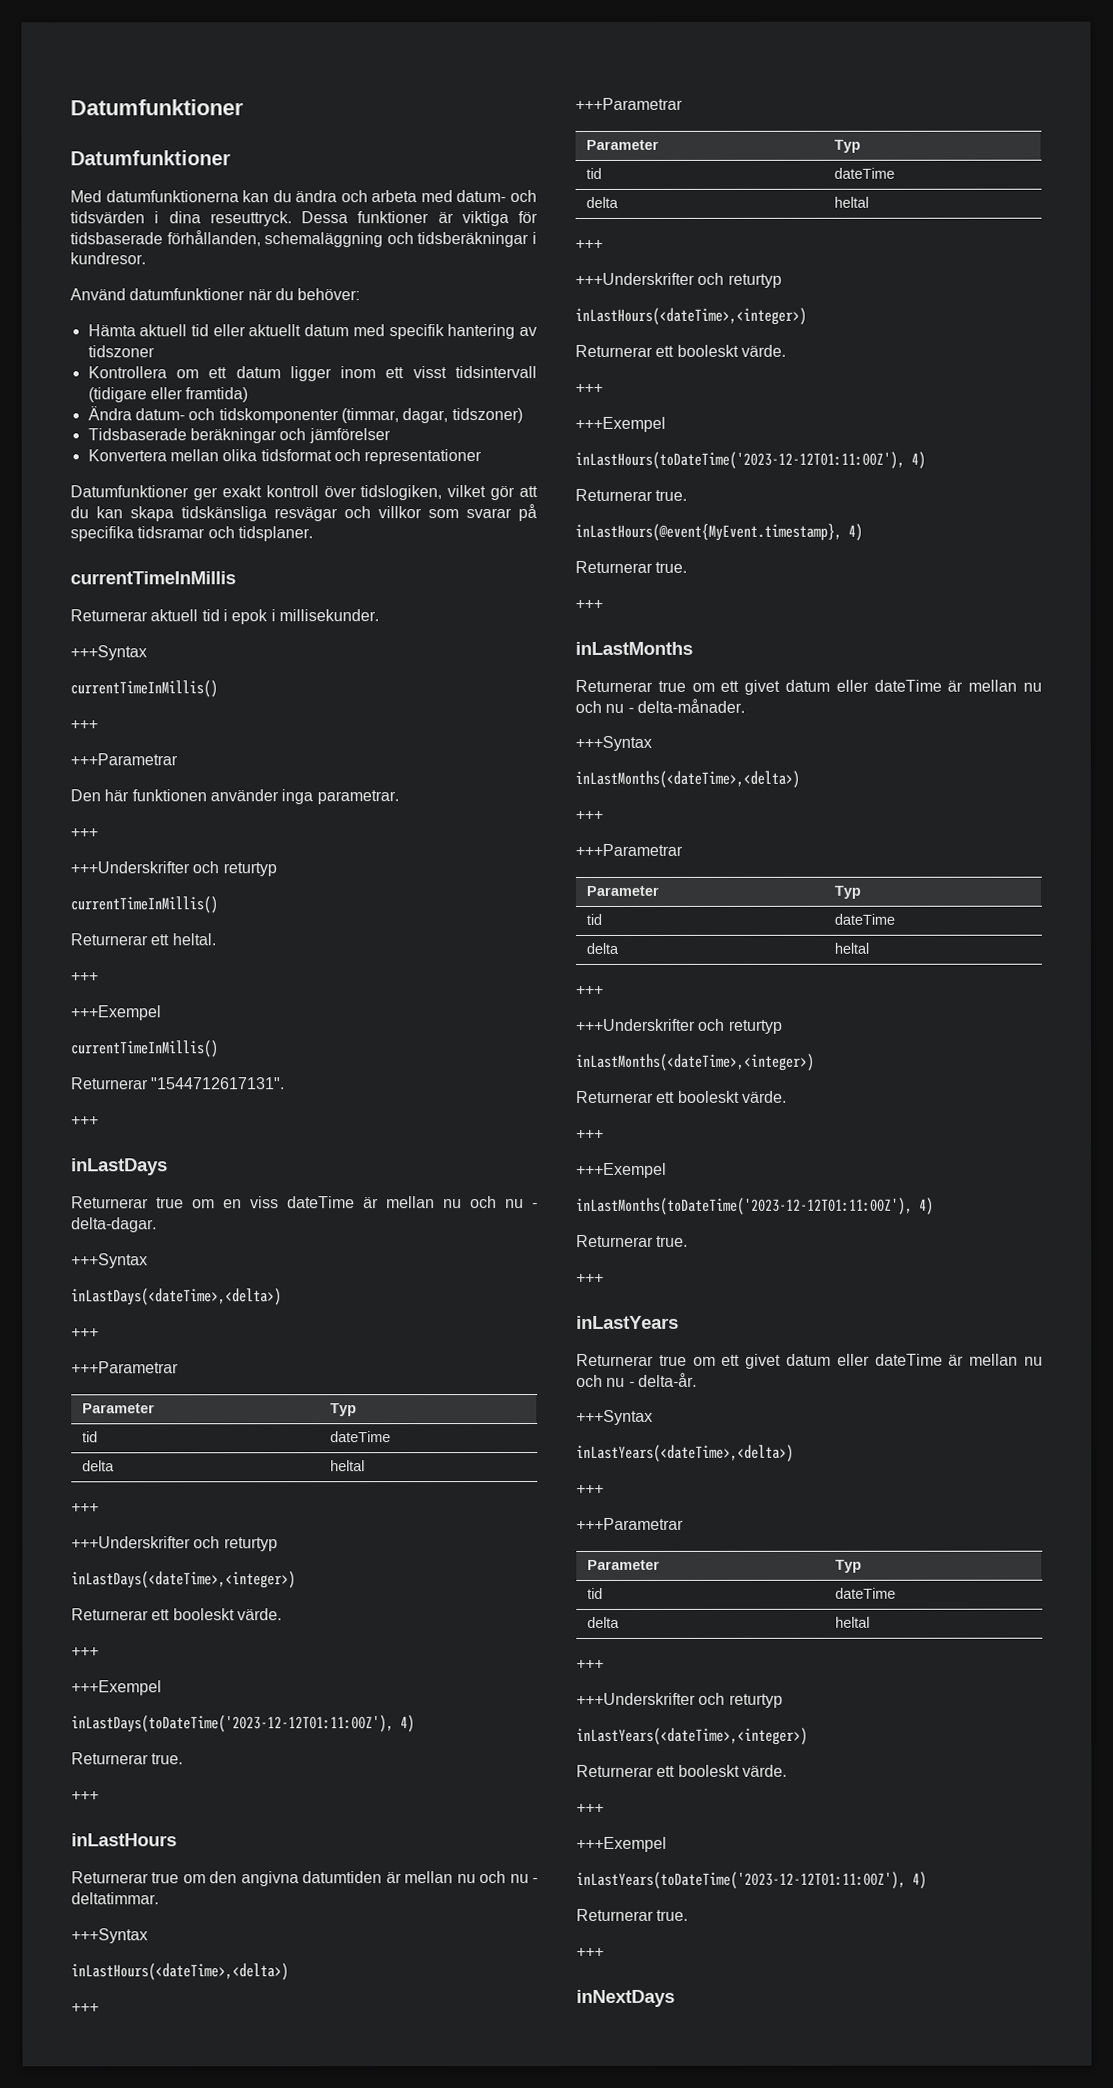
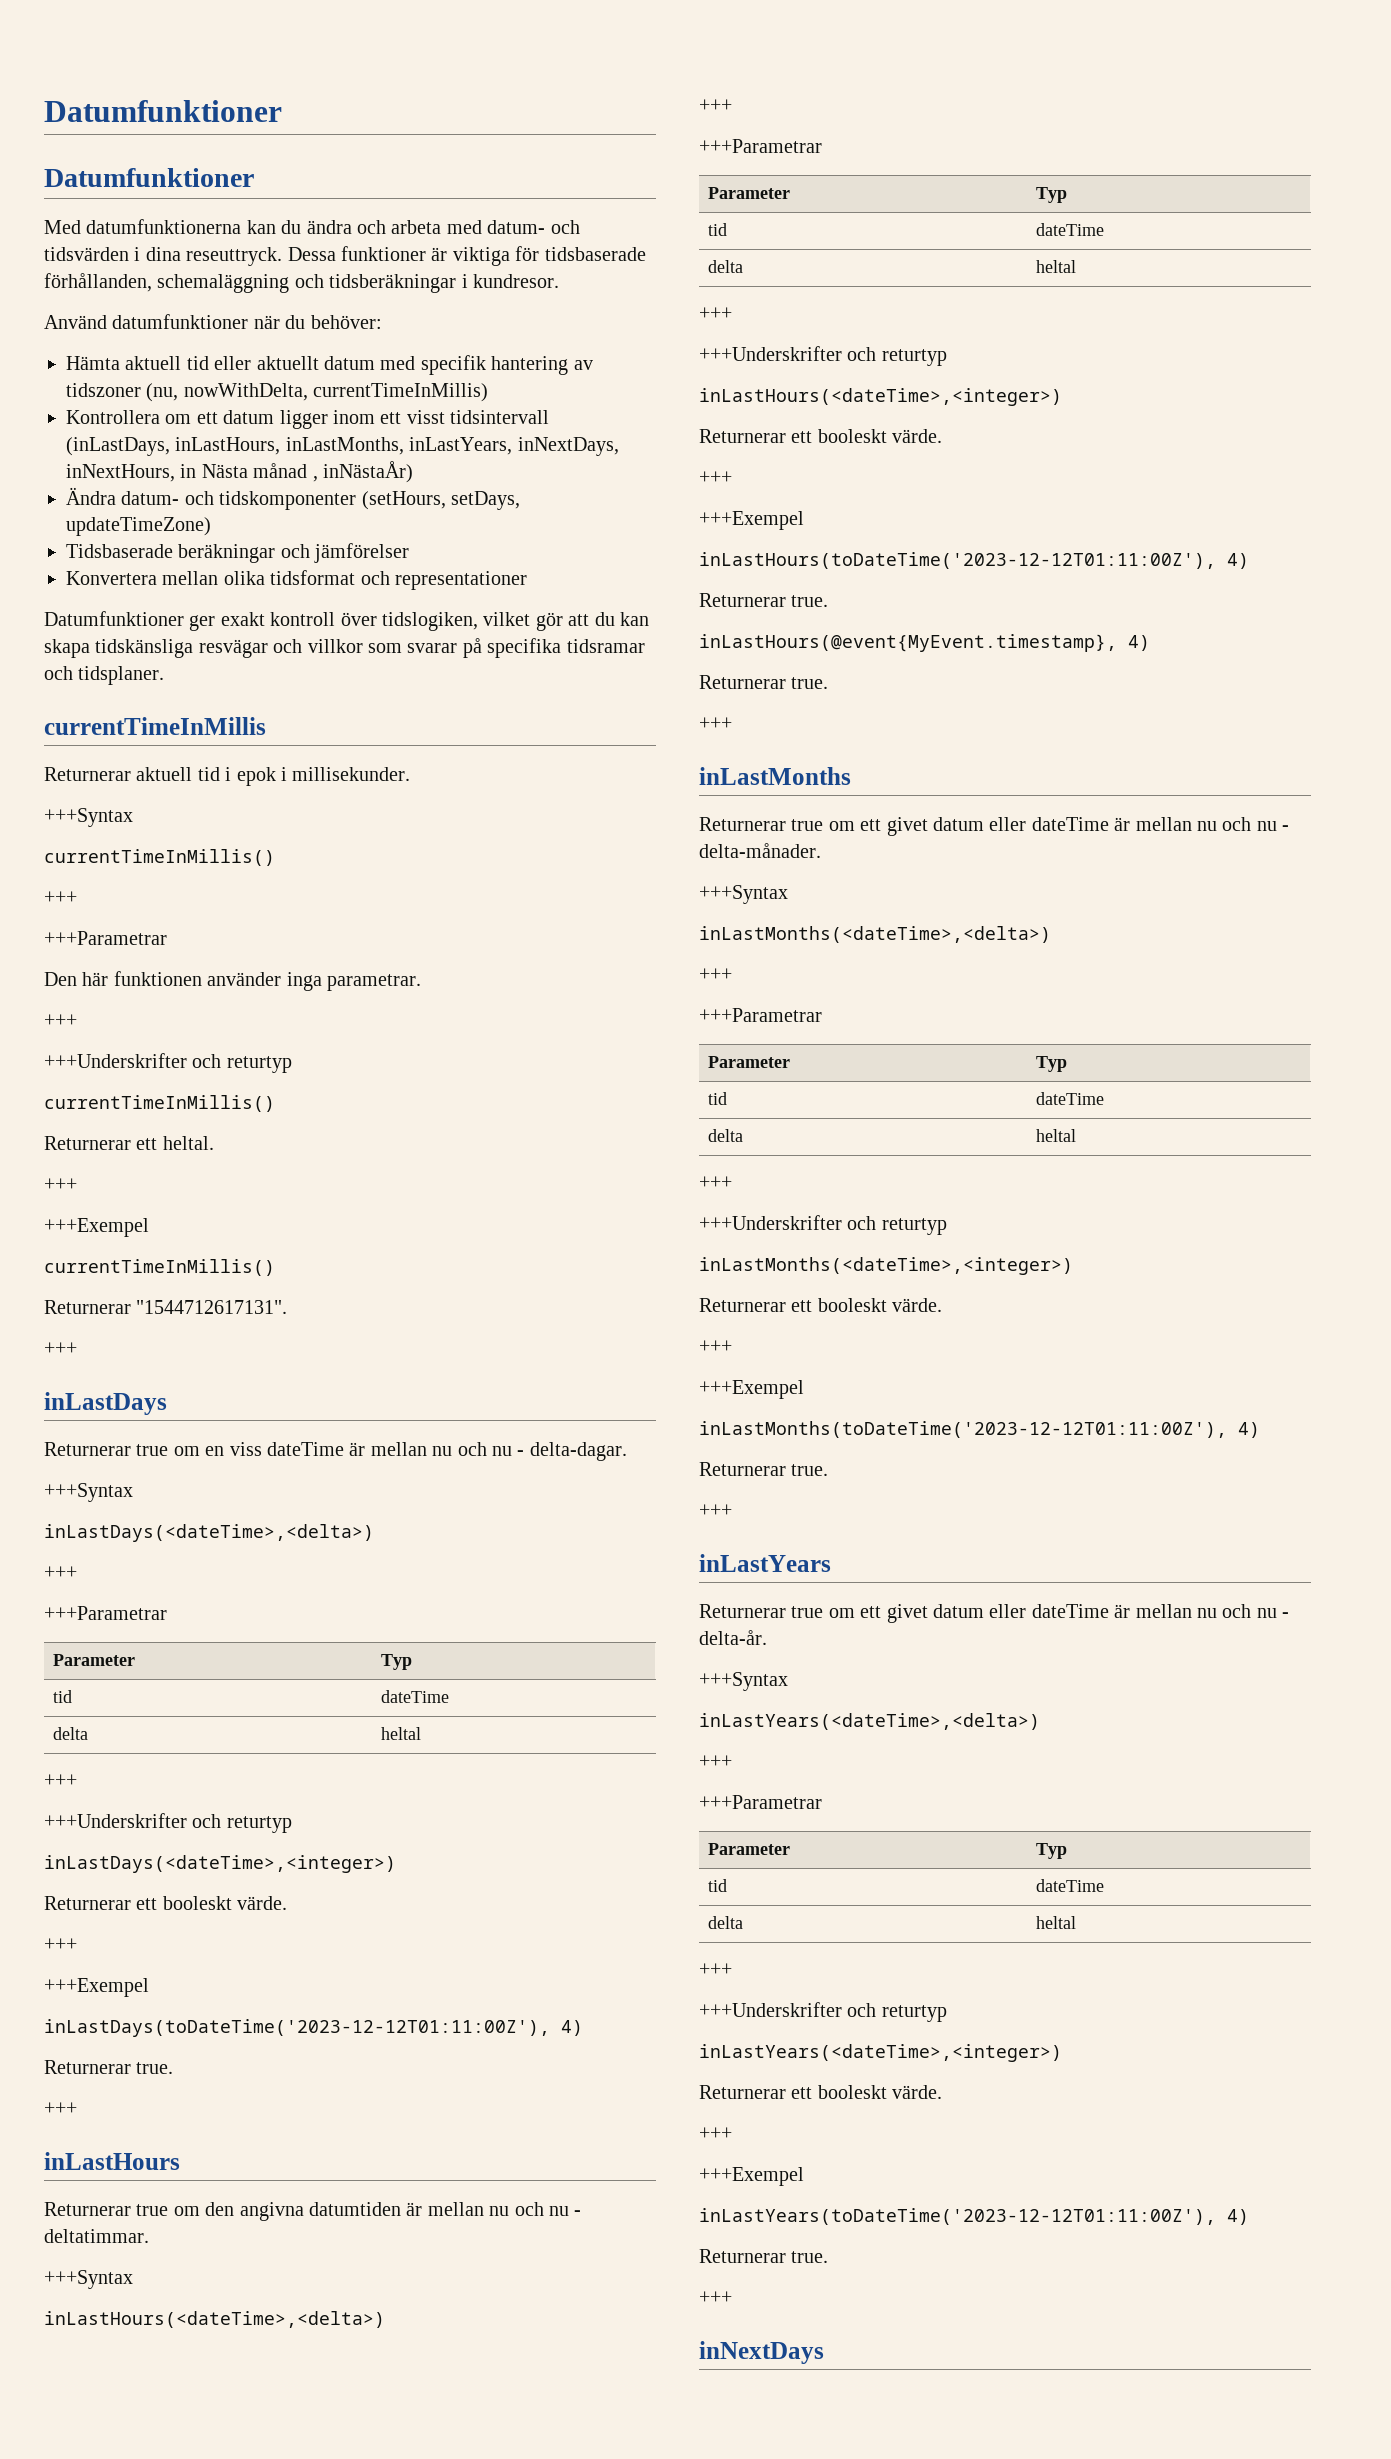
- Hämta aktuell tid eller aktuellt datum med specifik hantering av tidszoner
+ Hämta aktuell tid eller aktuellt datum med specifik hantering av tidszoner (nu, nowWithDelta, currentTimeInMillis)
- Kontrollera om ett datum ligger inom ett visst tidsintervall (tidigare eller framtida)
+ Kontrollera om ett datum ligger inom ett visst tidsintervall (inLastDays, inLastHours, inLastMonths, inLastYears, inNextDays, inNextHours, in Nästa månad , inNästaÅr)
- Ändra datum- och tidskomponenter (timmar, dagar, tidszoner)
+ Ändra datum- och tidskomponenter (setHours, setDays, updateTimeZone)

